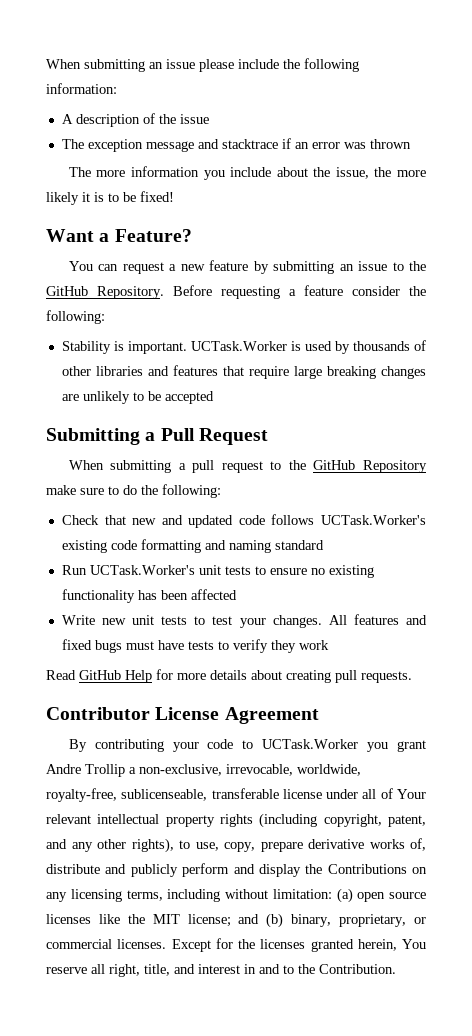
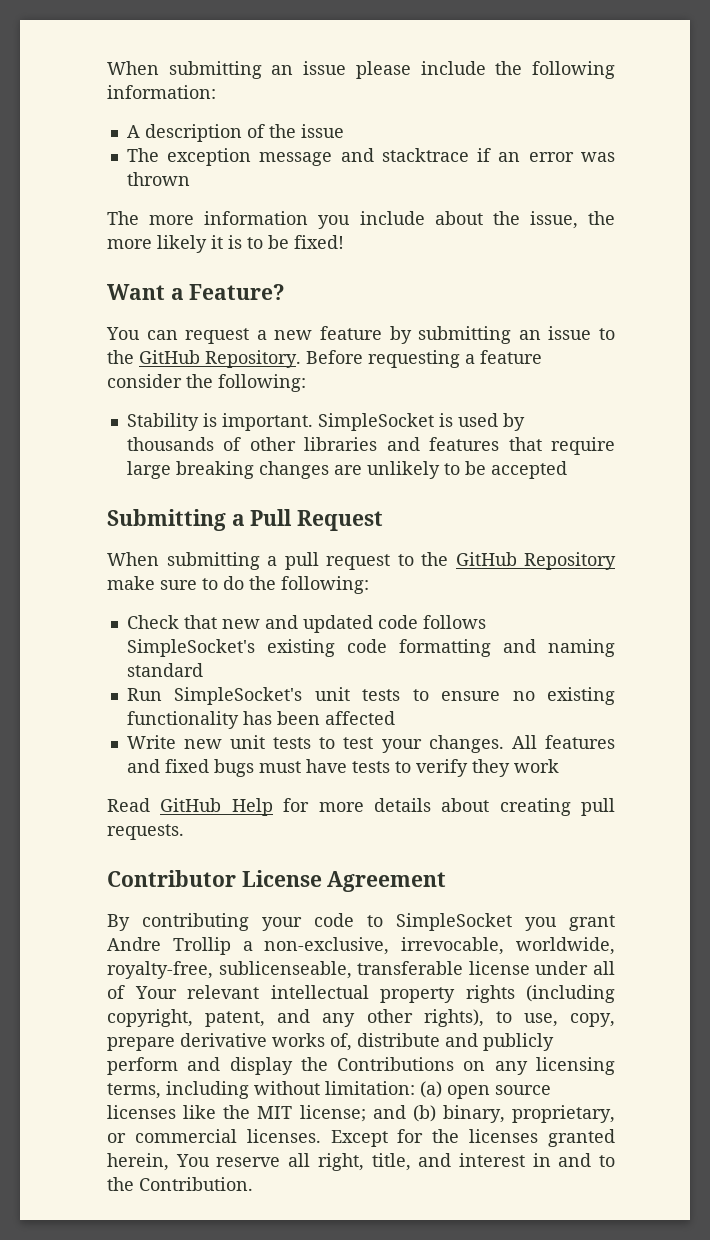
- UCTask.Worker is used by thousands of other libraries and features that require large breaking changes are unlikely to be accepted
+ SimpleSocket is used by thousands of other libraries and features that require large breaking changes are unlikely to be accepted
- Check that new and updated code follows UCTask.Worker's existing code formatting and naming standard
+ Check that new and updated code follows SimpleSocket's existing code formatting and naming standard
- Run UCTask.Worker's unit tests to ensure no existing functionality has been affected
+ Run SimpleSocket's unit tests to ensure no existing functionality has been affected
- By contributing your code to UCTask.Worker you grant Andre Trollip a non-exclusive, irrevocable, worldwide, royalty-free, sublicenseable, transferable license under all of Your relevant intellectual property rights (including copyright, patent, and any other rights), to use, copy, prepare derivative works of, distribute and publicly perform and display the Contributions on any licensing terms, including without limitation:
+ By contributing your code to SimpleSocket you grant Andre Trollip a non-exclusive, irrevocable, worldwide, royalty-free, sublicenseable, transferable license under all of Your relevant intellectual property rights (including copyright, patent, and any other rights), to use, copy, prepare derivative works of, distribute and publicly perform and display the Contributions on any licensing terms, including without limitation:

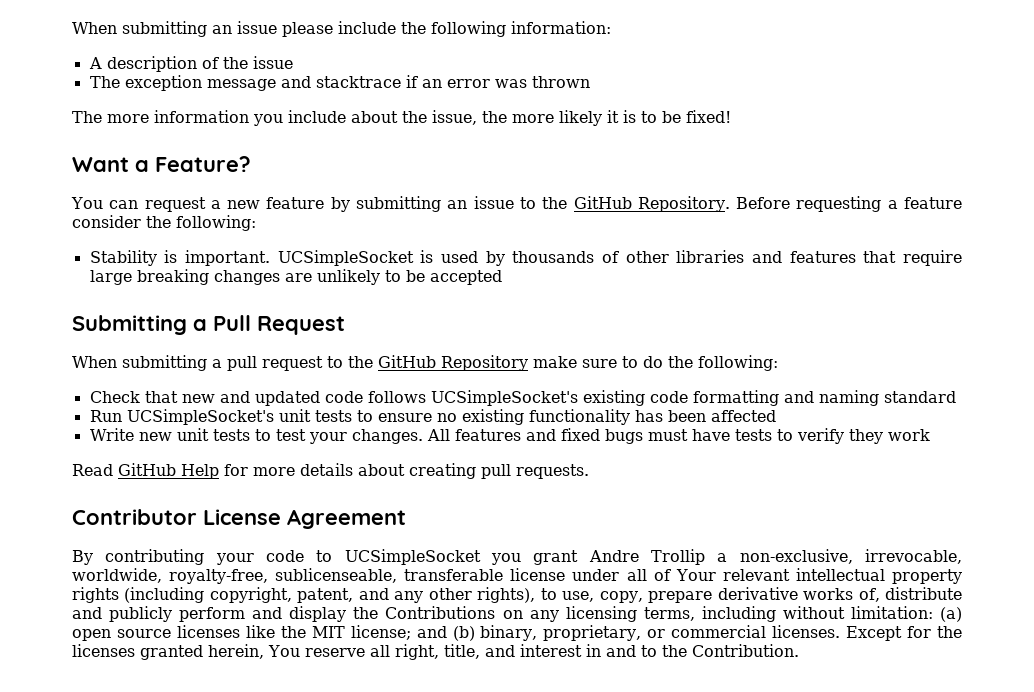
- SimpleSocket is used by thousands of other libraries and features that require large breaking changes are unlikely to be accepted
+ UCSimpleSocket is used by thousands of other libraries and features that require large breaking changes are unlikely to be accepted
- Check that new and updated code follows SimpleSocket's existing code formatting and naming standard
+ Check that new and updated code follows UCSimpleSocket's existing code formatting and naming standard
- Run SimpleSocket's unit tests to ensure no existing functionality has been affected
+ Run UCSimpleSocket's unit tests to ensure no existing functionality has been affected
- By contributing your code to SimpleSocket you grant Andre Trollip a non-exclusive, irrevocable, worldwide, royalty-free, sublicenseable, transferable license under all of Your relevant intellectual property rights (including copyright, patent, and any other rights), to use, copy, prepare derivative works of, distribute and publicly perform and display the Contributions on any licensing terms, including without limitation:
+ By contributing your code to UCSimpleSocket you grant Andre Trollip a non-exclusive, irrevocable, worldwide, royalty-free, sublicenseable, transferable license under all of Your relevant intellectual property rights (including copyright, patent, and any other rights), to use, copy, prepare derivative works of, distribute and publicly perform and display the Contributions on any licensing terms, including without limitation:

